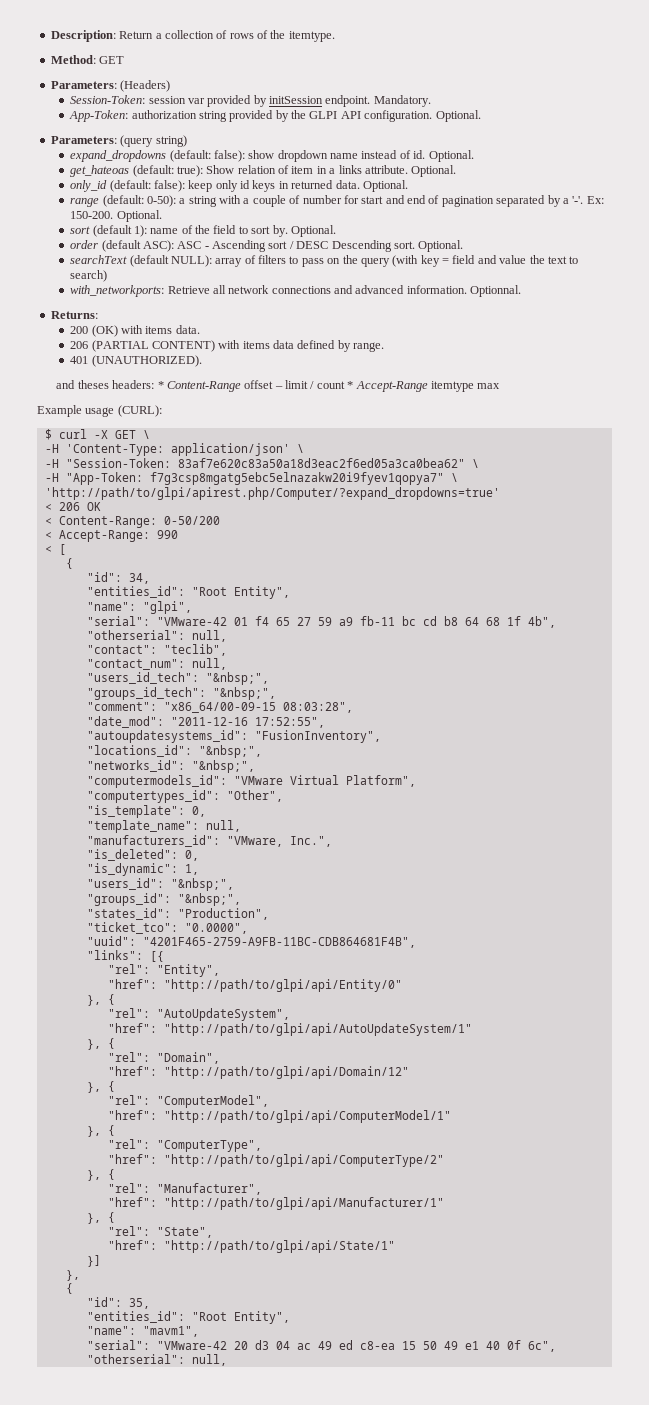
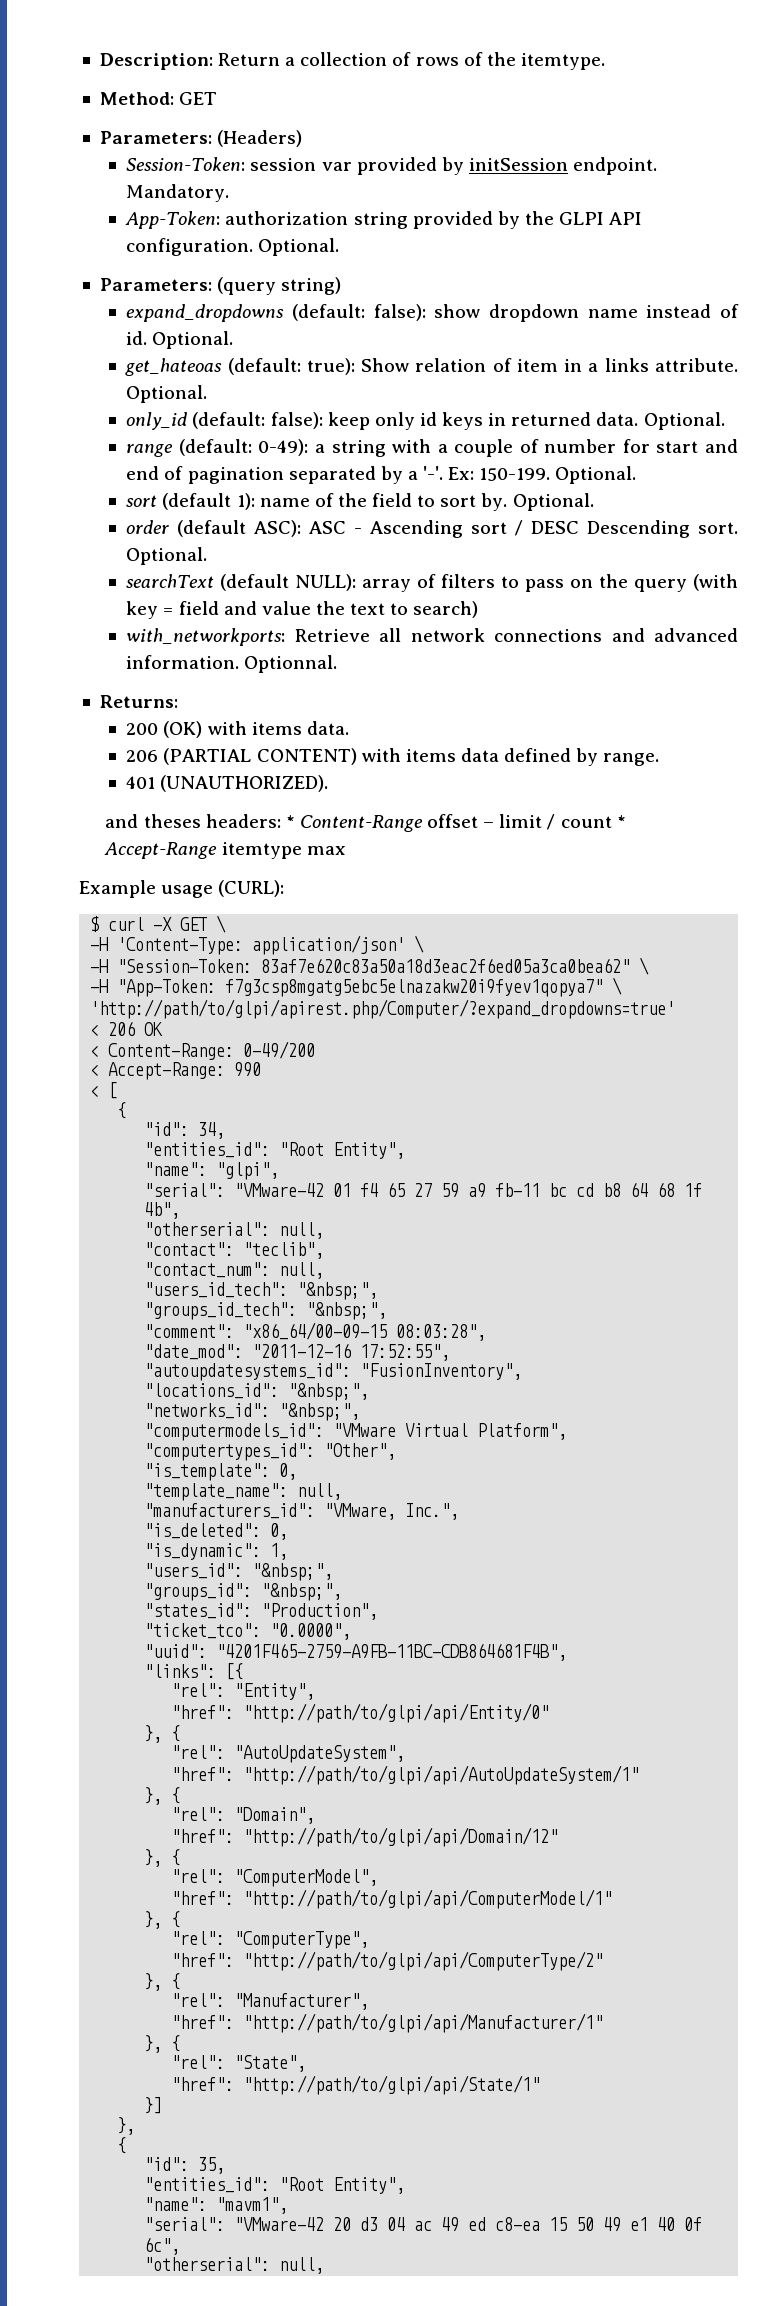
- range (default: 0-50): a string with a couple of number for start and end of pagination separated by a '-'.
+ range (default: 0-49): a string with a couple of number for start and end of pagination separated by a '-'.
- Ex: 150-200.
+ Ex: 150-199.
- < Content-Range: 0-50/200
+ < Content-Range: 0-49/200

